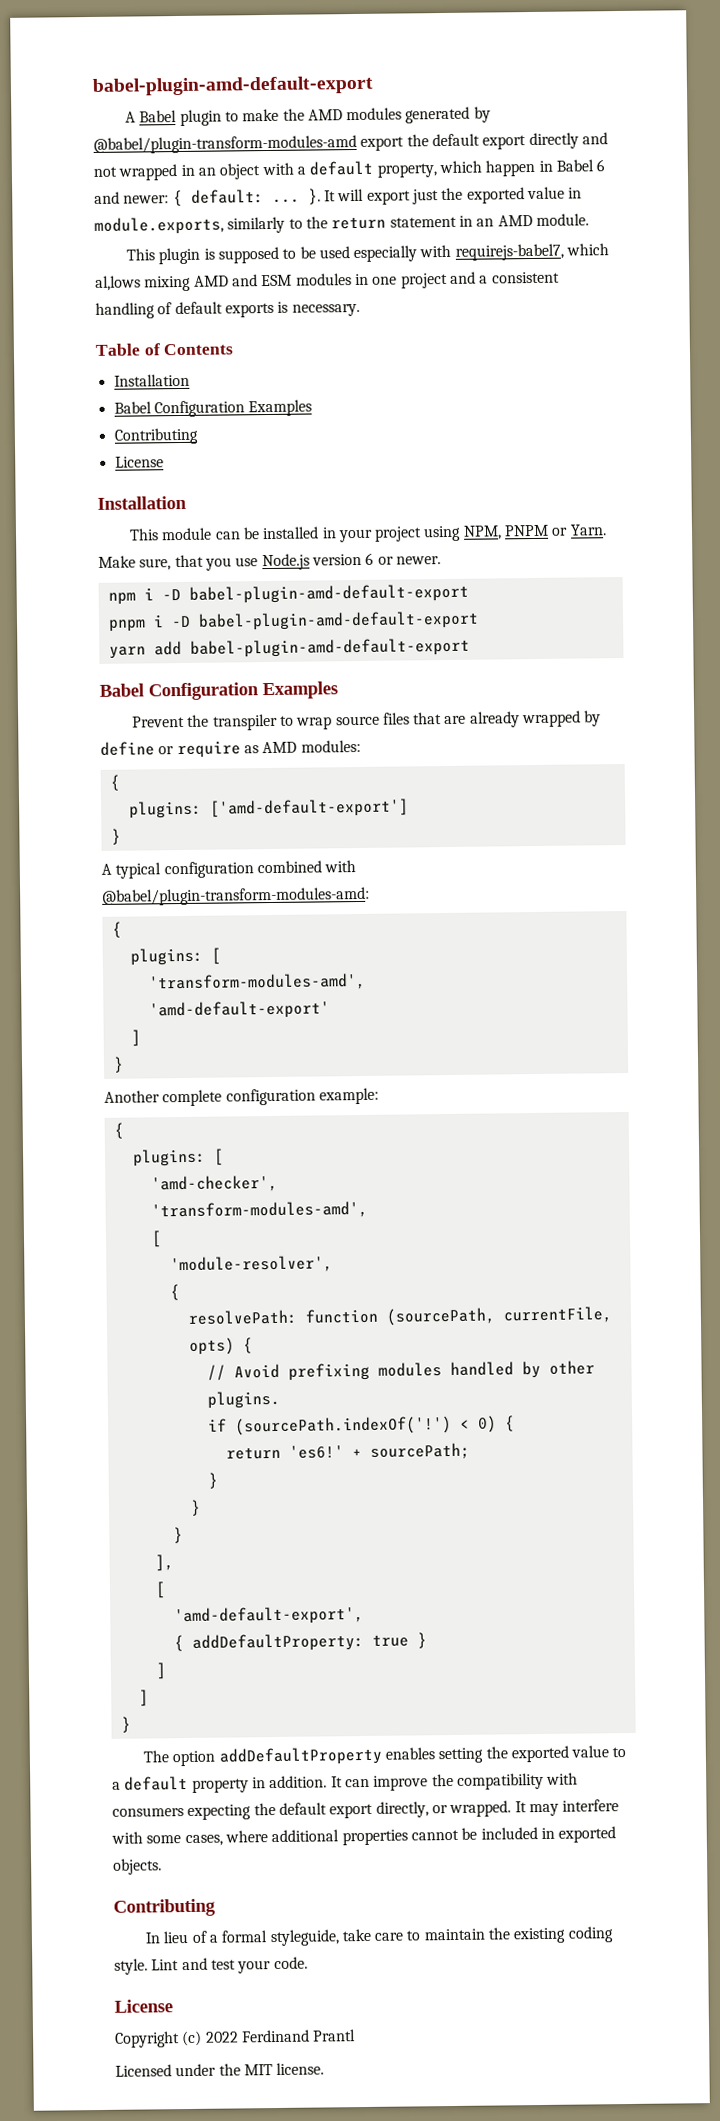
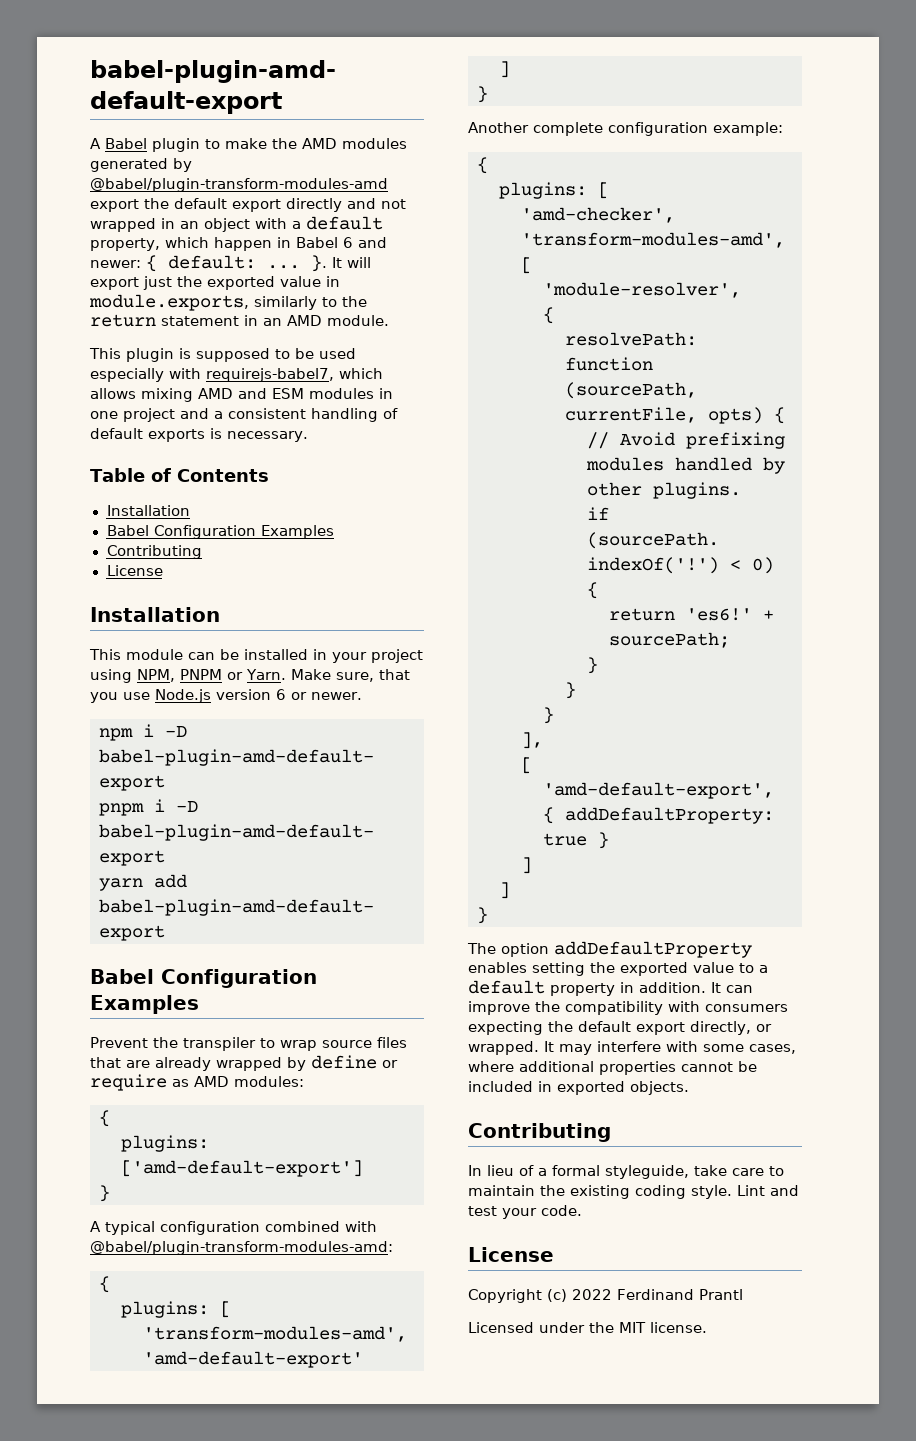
- This plugin is supposed to be used especially with requirejs-babel7, which al,lows mixing AMD and ESM modules in one project and a consistent handling of default exports is necessary.
+ This plugin is supposed to be used especially with requirejs-babel7, which allows mixing AMD and ESM modules in one project and a consistent handling of default exports is necessary.

